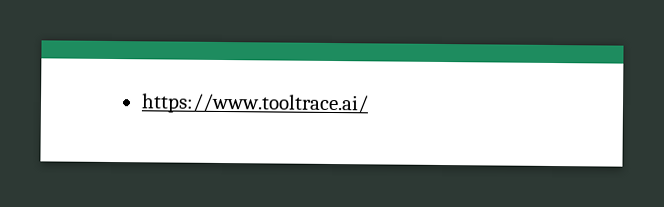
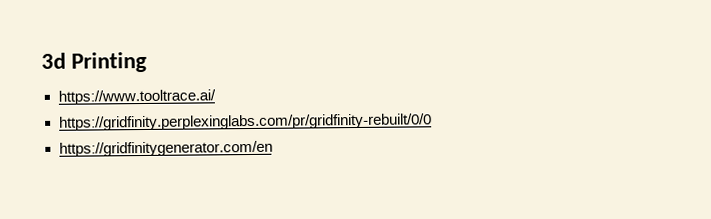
+ 3d Printing
+ https://gridfinity.perplexinglabs.com/pr/gridfinity-rebuilt/0/0
+ https://gridfinitygenerator.com/en

